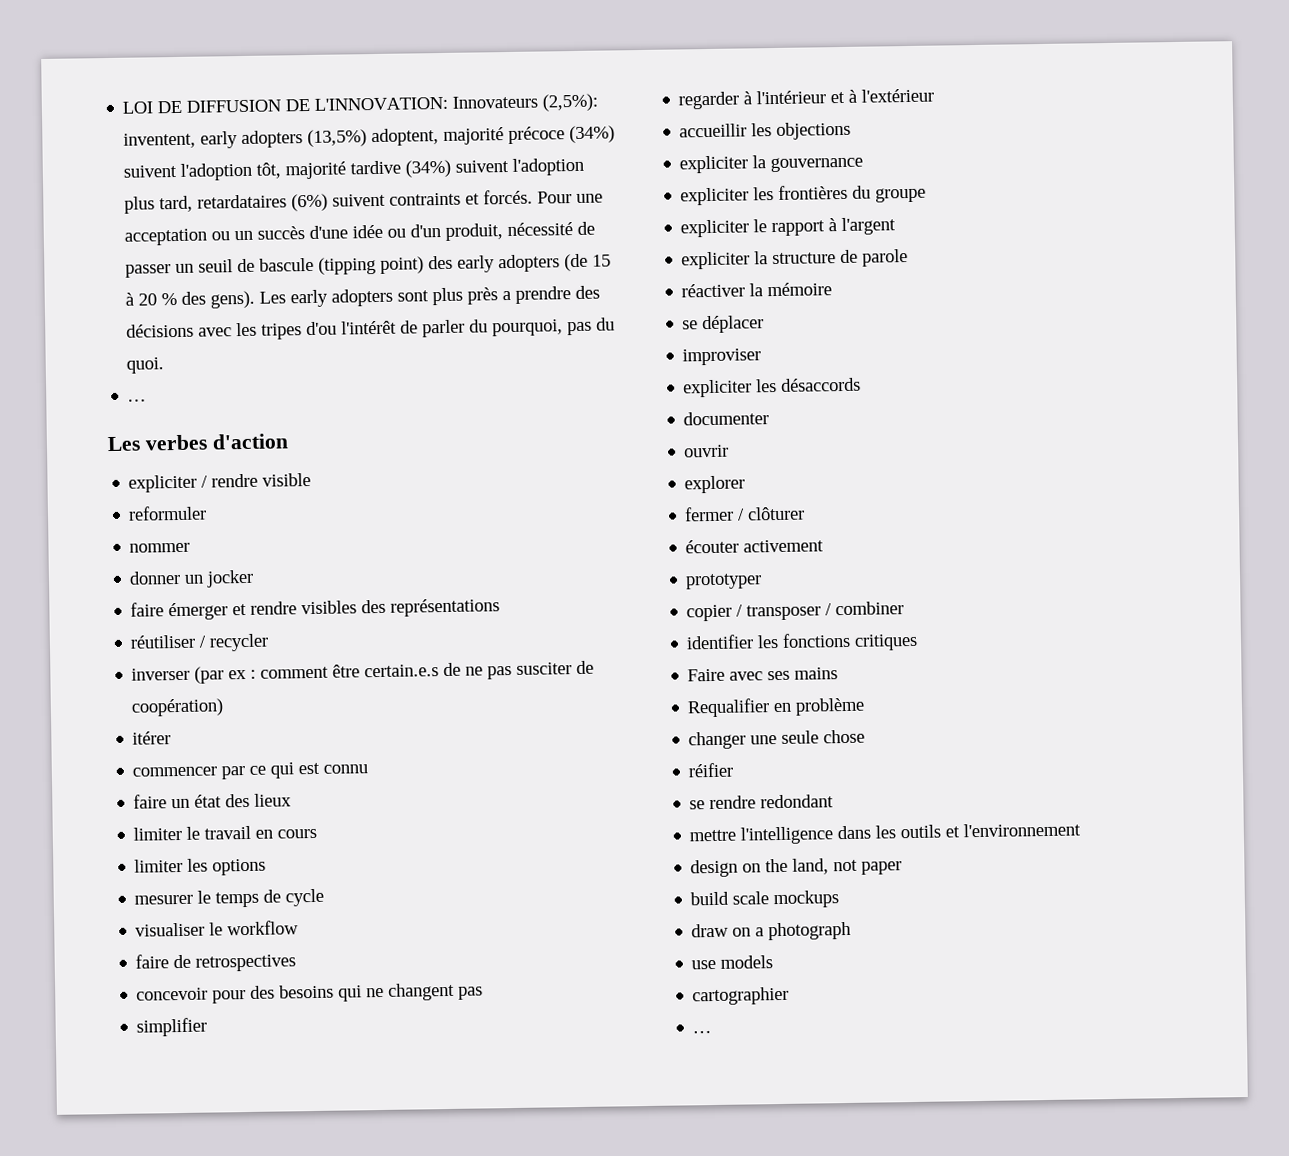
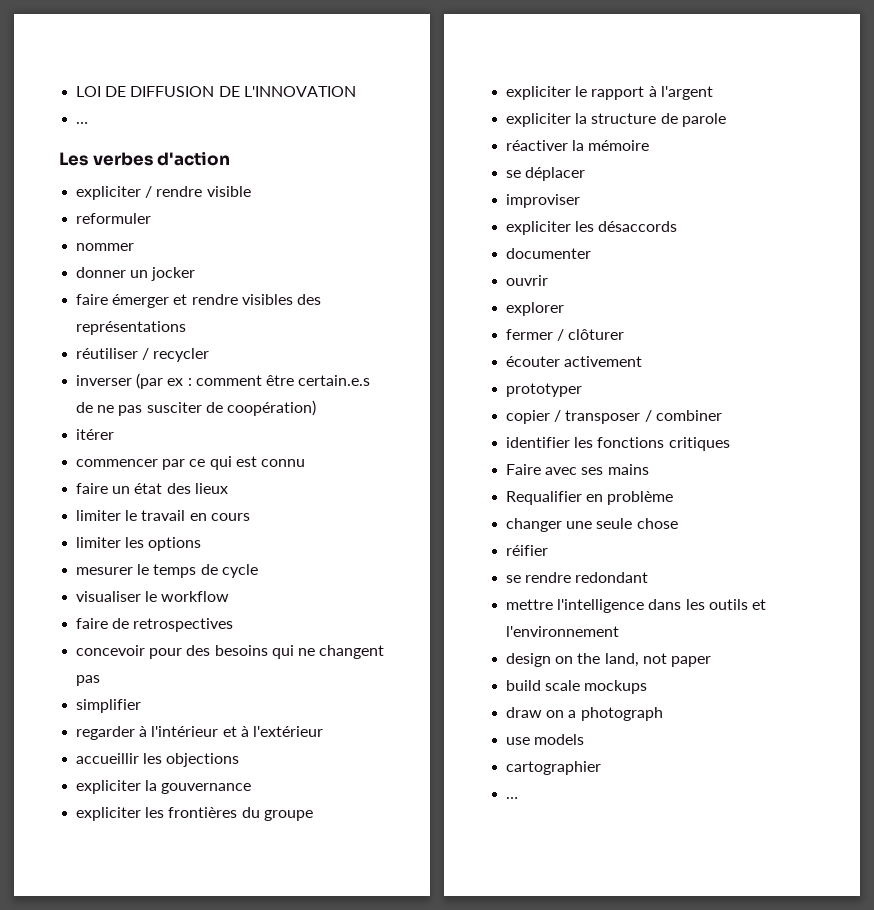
- LOI DE DIFFUSION DE L'INNOVATION: Innovateurs (2,5%): inventent, early adopters (13,5%) adoptent, majorité précoce (34%) suivent l'adoption tôt, majorité tardive (34%) suivent l'adoption plus tard, retardataires (6%) suivent contraints et forcés. Pour une acceptation ou un succès d'une idée ou d'un produit, nécessité de passer un seuil de bascule (tipping point) des early adopters (de 15 à 20 % des gens). Les early adopters sont plus près a prendre des décisions avec les tripes d'ou l'intérêt de parler du pourquoi, pas du quoi.
+ LOI DE DIFFUSION DE L'INNOVATION

